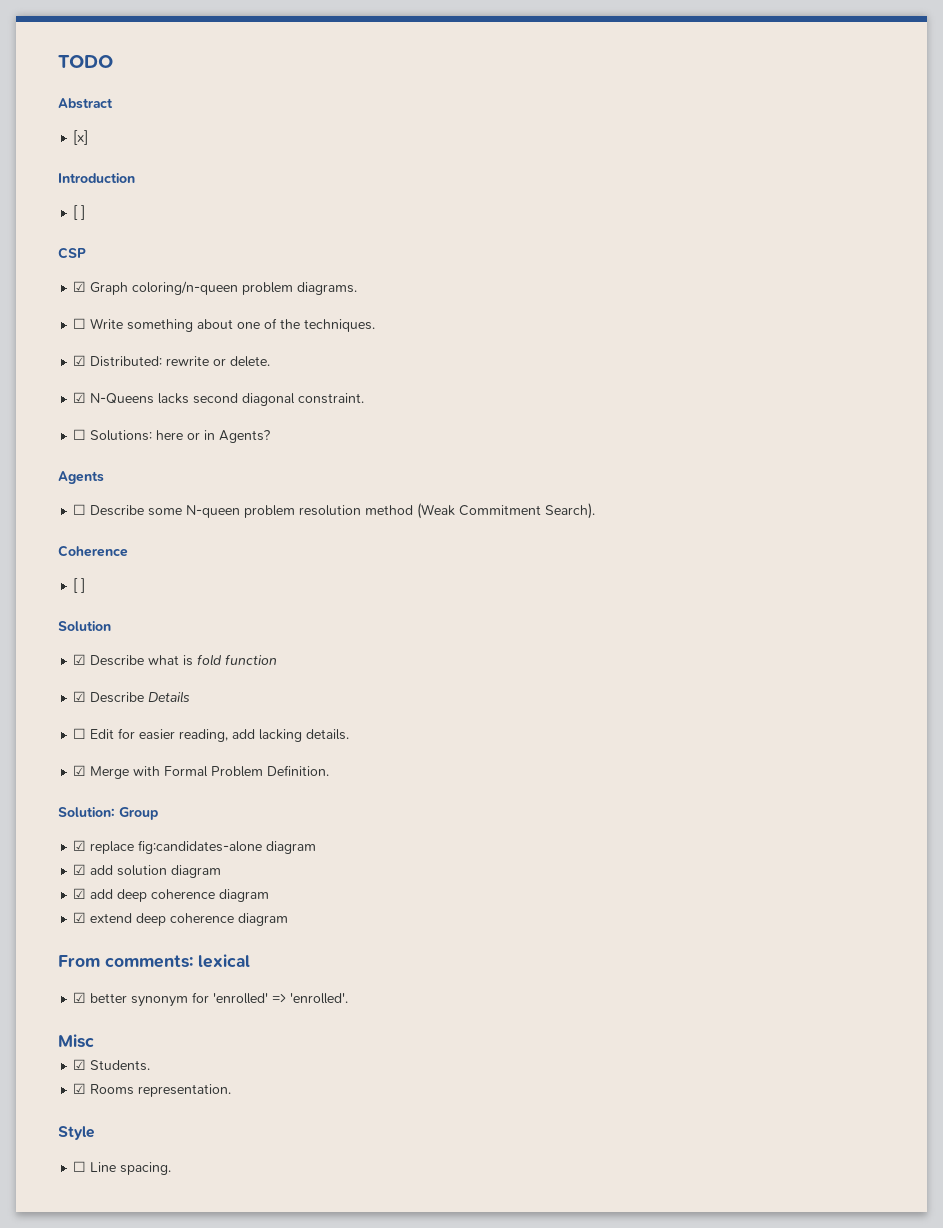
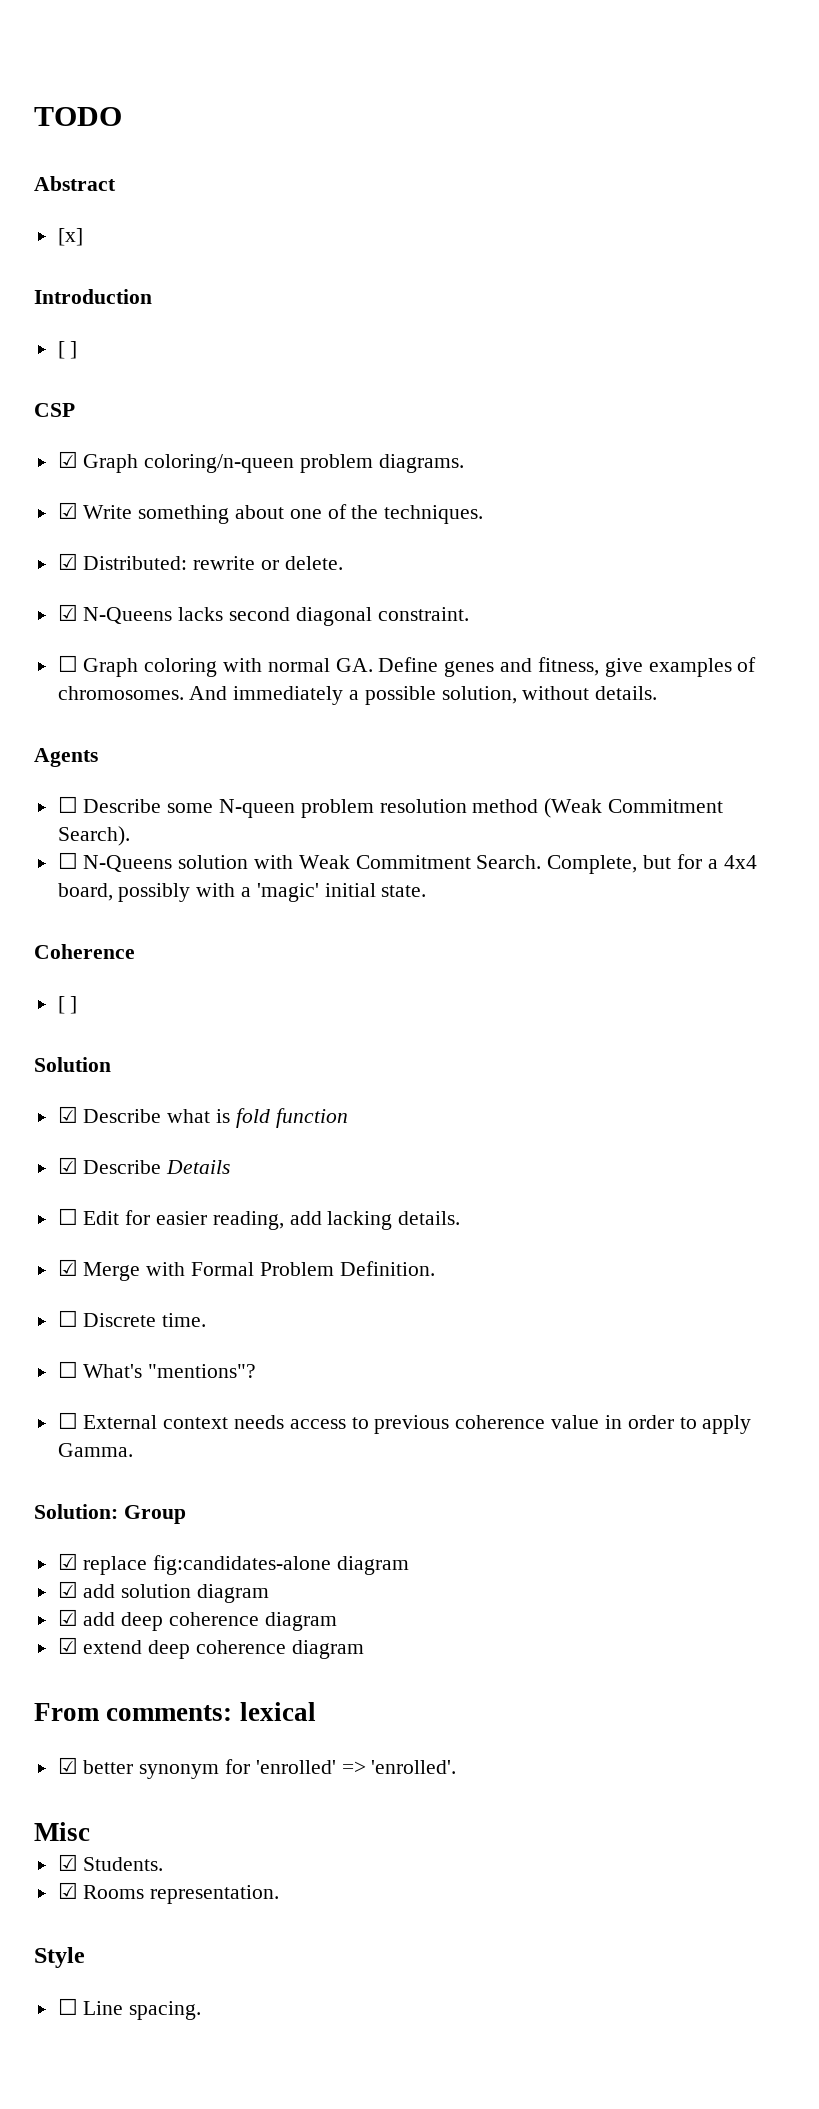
- ☐ Write something about one of the techniques.
+ ☑ Write something about one of the techniques.
- ☐ Solutions: here or in Agents?
+ ☐ Graph coloring with normal GA. Define genes and fitness, give examples of chromosomes. And immediately a possible solution, without details.
+ ☐ N-Queens solution with Weak Commitment Search. Complete, but for a 4x4 board, possibly with a 'magic' initial state.
+ ☐ Discrete time.
+ ☐ What's "mentions"?
+ ☐ External context needs access to previous coherence value in order to apply Gamma.

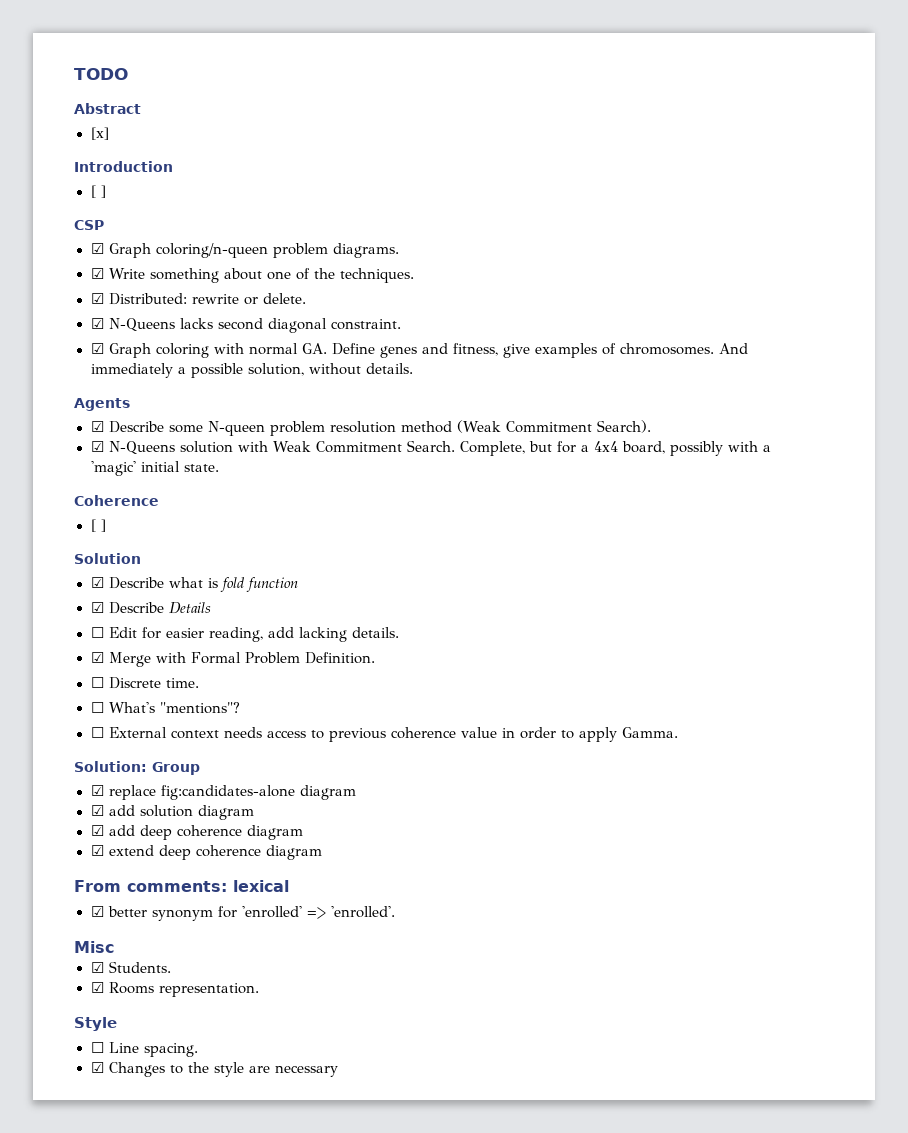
- ☐ Graph coloring with normal GA. Define genes and fitness, give examples of chromosomes.
+ ☑ Graph coloring with normal GA. Define genes and fitness, give examples of chromosomes.
- ☐ Describe some N-queen problem resolution method (Weak Commitment Search).
+ ☑ Describe some N-queen problem resolution method (Weak Commitment Search).
- ☐ N-Queens solution with Weak Commitment Search.
+ ☑ N-Queens solution with Weak Commitment Search.
+ ☑ Changes to the style are necessary

